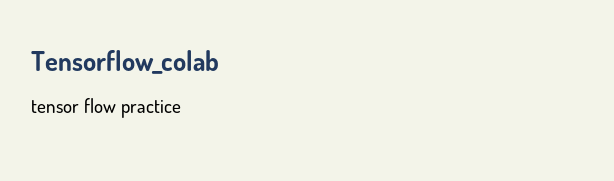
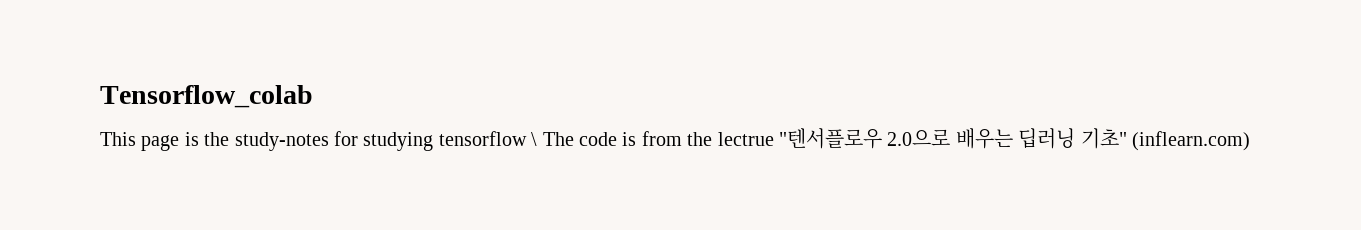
- tensor flow practice
+ This page is the study-notes for studying tensorflow \ The code is from the lectrue "텐서플로우 2.0으로 배우는 딥러닝 기초" (inflearn.com)

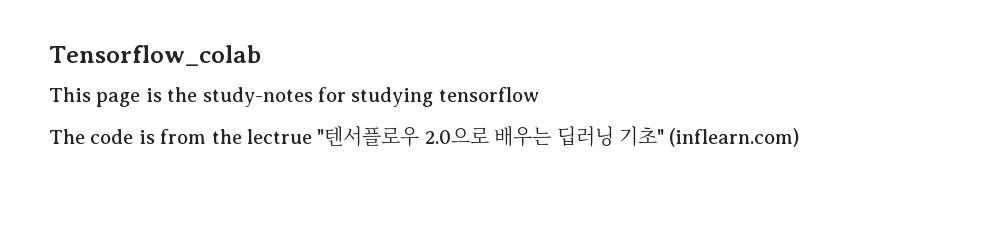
- This page is the study-notes for studying tensorflow \ The code is from the lectrue "텐서플로우 2.0으로 배우는 딥러닝 기초" (inflearn.com)
+ This page is the study-notes for studying tensorflow
+ The code is from the lectrue "텐서플로우 2.0으로 배우는 딥러닝 기초" (inflearn.com)

